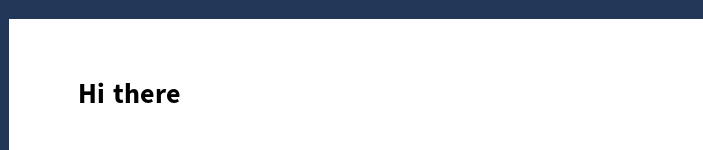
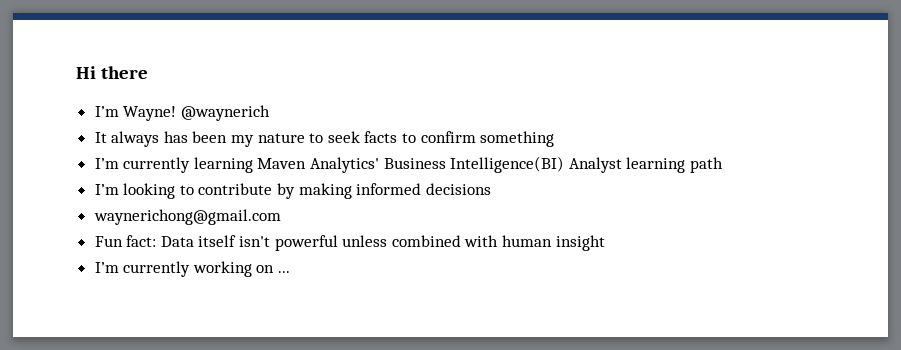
+ I’m Wayne! @waynerich
+ It always has been my nature to seek facts to confirm something
+ I’m currently learning Maven Analytics' Business Intelligence(BI) Analyst learning path
+ I’m looking to contribute by making informed decisions
+ waynerichong@gmail.com
+ Fun fact: Data itself isn't powerful unless combined with human insight
+ I’m currently working on ...

